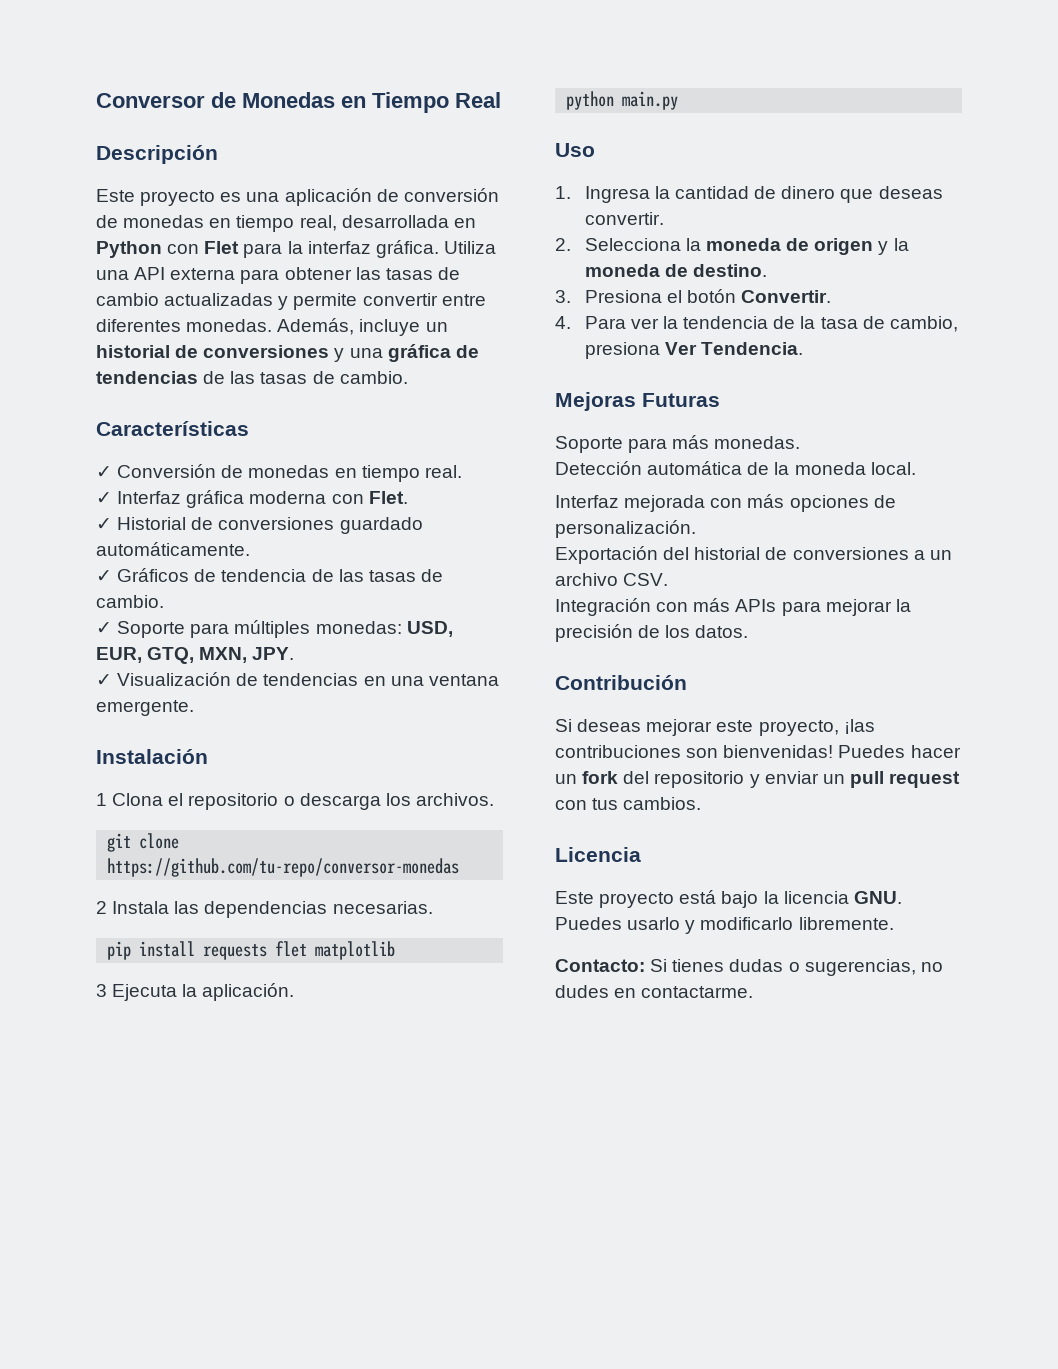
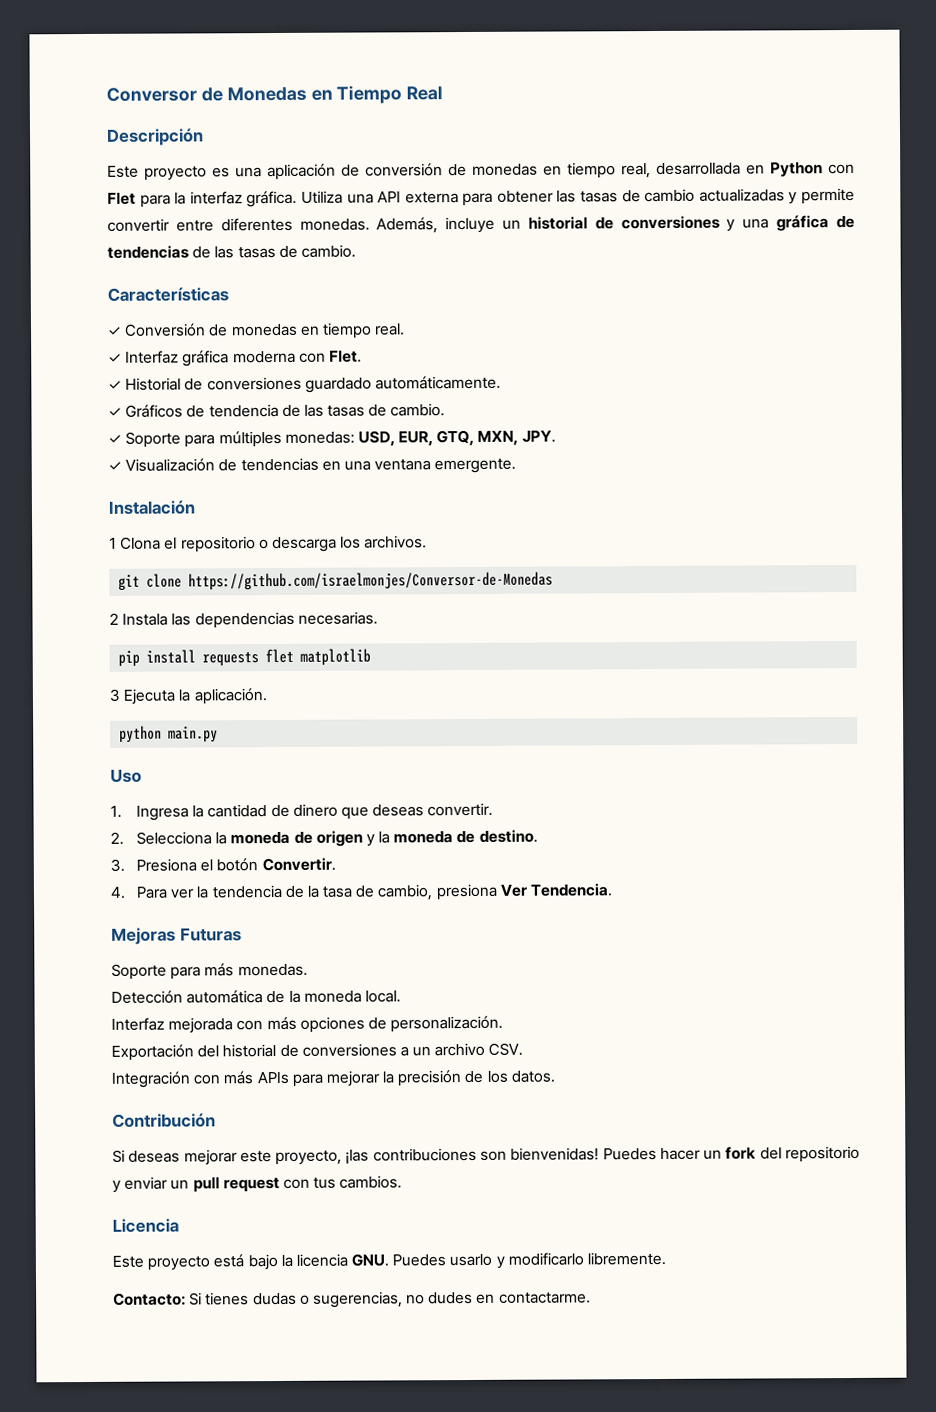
- git clone https://github.com/tu-repo/conversor-monedas
+ git clone https://github.com/israelmonjes/Conversor-de-Monedas

